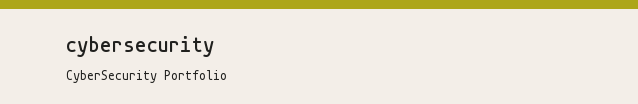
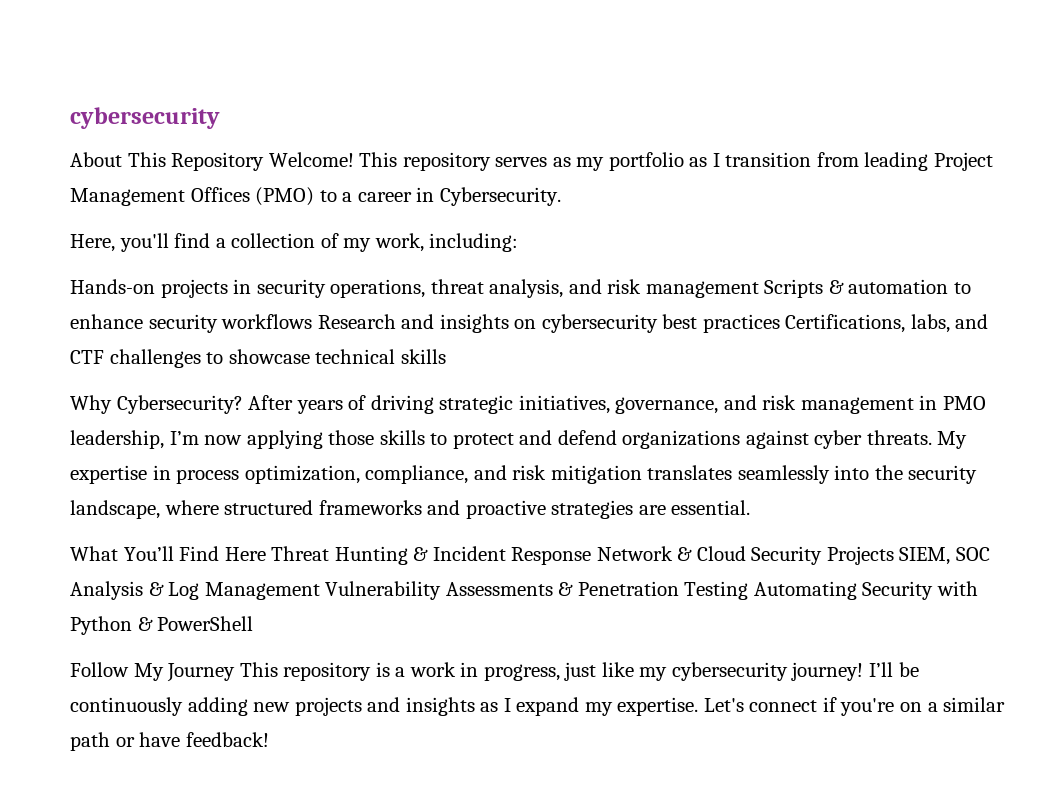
- CyberSecurity Portfolio
+ About This Repository Welcome! This repository serves as my portfolio as I transition from leading Project Management Offices (PMO) to a career in Cybersecurity.
+ Here, you'll find a collection of my work, including:
+ Hands-on projects in security operations, threat analysis, and risk management Scripts & automation to enhance security workflows Research and insights on cybersecurity best practices Certifications, labs, and CTF challenges to showcase technical skills
+ Why Cybersecurity? After years of driving strategic initiatives, governance, and risk management in PMO leadership, I’m now applying those skills to protect and defend organizations against cyber threats. My expertise in process optimization, compliance, and risk mitigation translates seamlessly into the security landscape, where structured frameworks and proactive strategies are essential.
+ What You’ll Find Here Threat Hunting & Incident Response Network & Cloud Security Projects SIEM, SOC Analysis & Log Management Vulnerability Assessments & Penetration Testing Automating Security with Python & PowerShell
+ Follow My Journey This repository is a work in progress, just like my cybersecurity journey! I’ll be continuously adding new projects and insights as I expand my expertise. Let's connect if you're on a similar path or have feedback!

